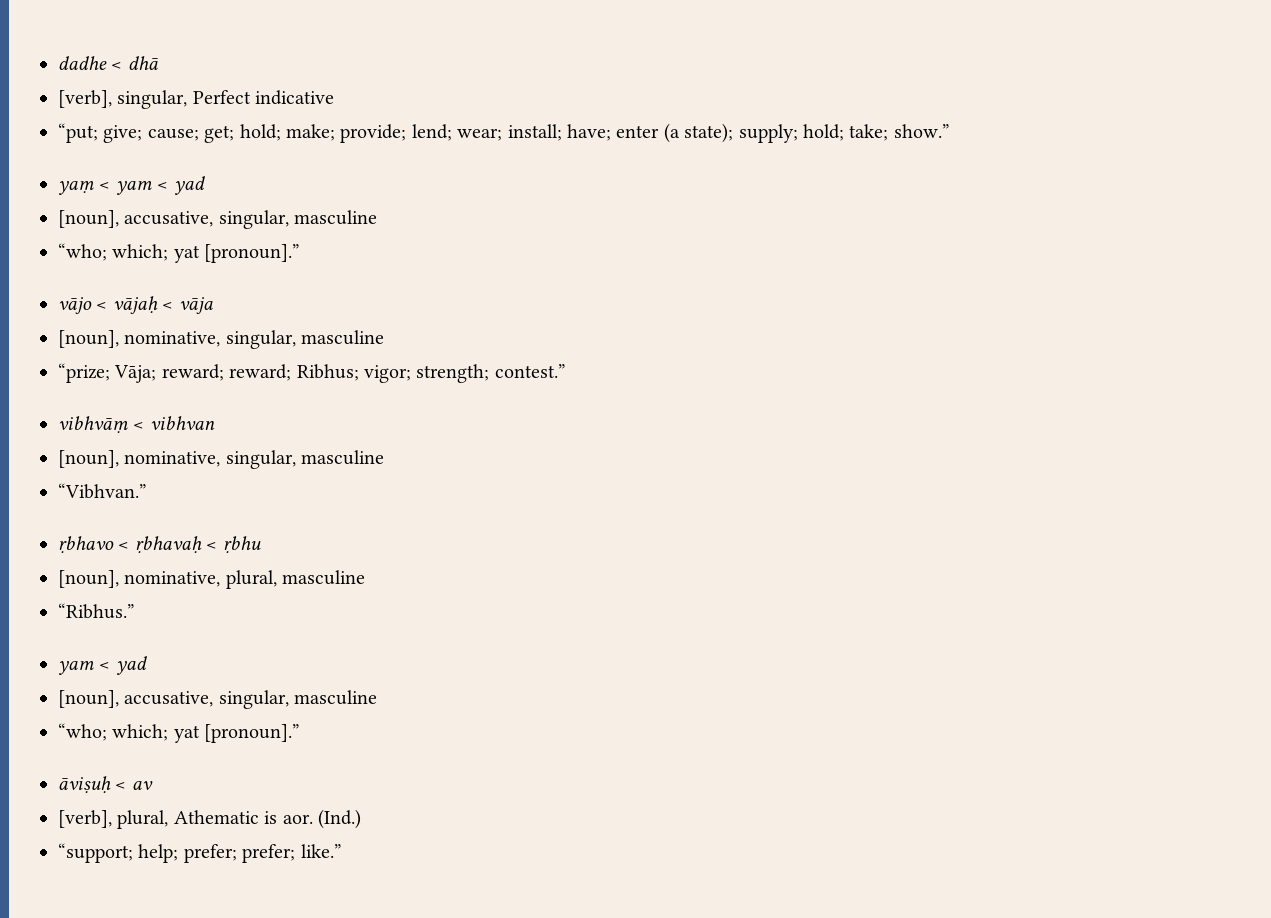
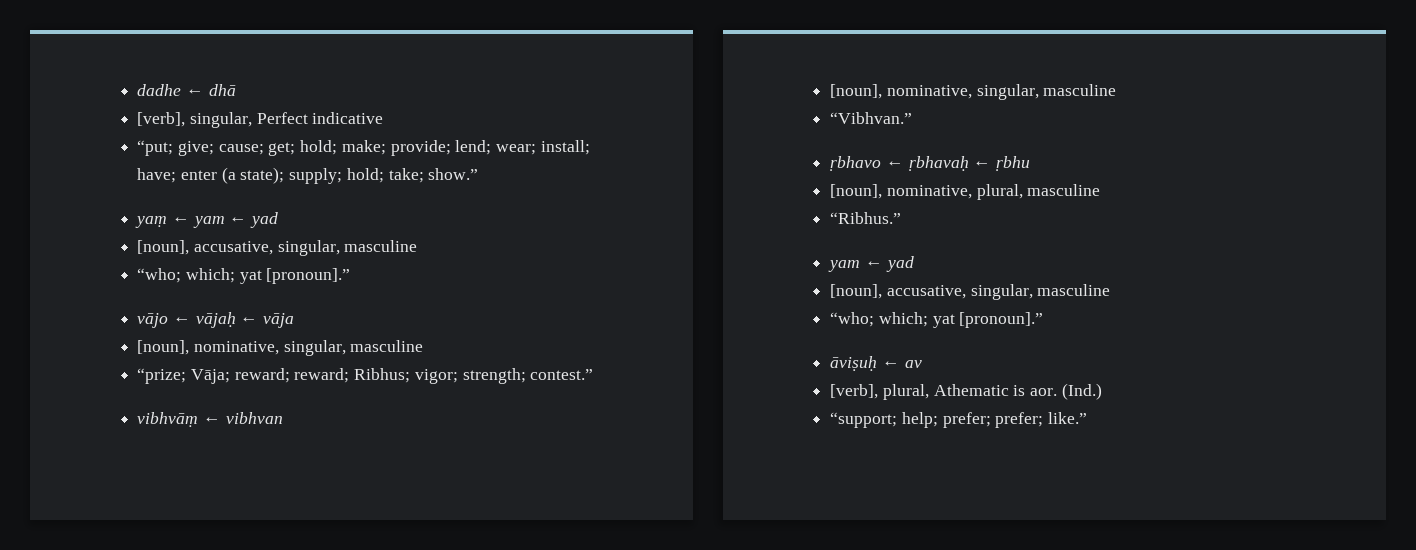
- dadhe < dhā
+ dadhe ← dhā
- yaṃ < yam < yad
+ yaṃ ← yam ← yad
- vājo < vājaḥ < vāja
+ vājo ← vājaḥ ← vāja
- vibhvāṃ < vibhvan
+ vibhvāṃ ← vibhvan
- ṛbhavo < ṛbhavaḥ < ṛbhu
+ ṛbhavo ← ṛbhavaḥ ← ṛbhu
  “Ribhus.”
- yam < yad
+ yam ← yad
- āviṣuḥ < av
+ āviṣuḥ ← av

